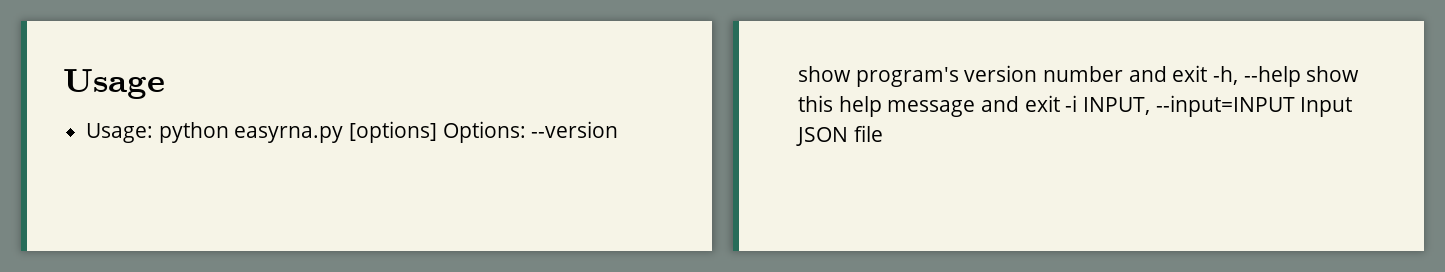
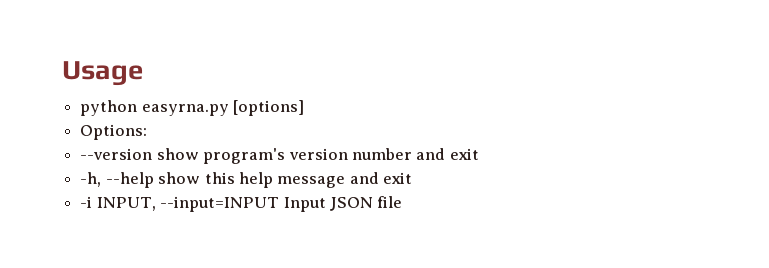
- Usage: python easyrna.py [options] Options: --version show program's version number and exit -h, --help show this help message and exit -i INPUT, --input=INPUT Input JSON file
+ python easyrna.py [options]
+ Options:
+ --version show program's version number and exit
+ -h, --help show this help message and exit
+ -i INPUT, --input=INPUT Input JSON file

